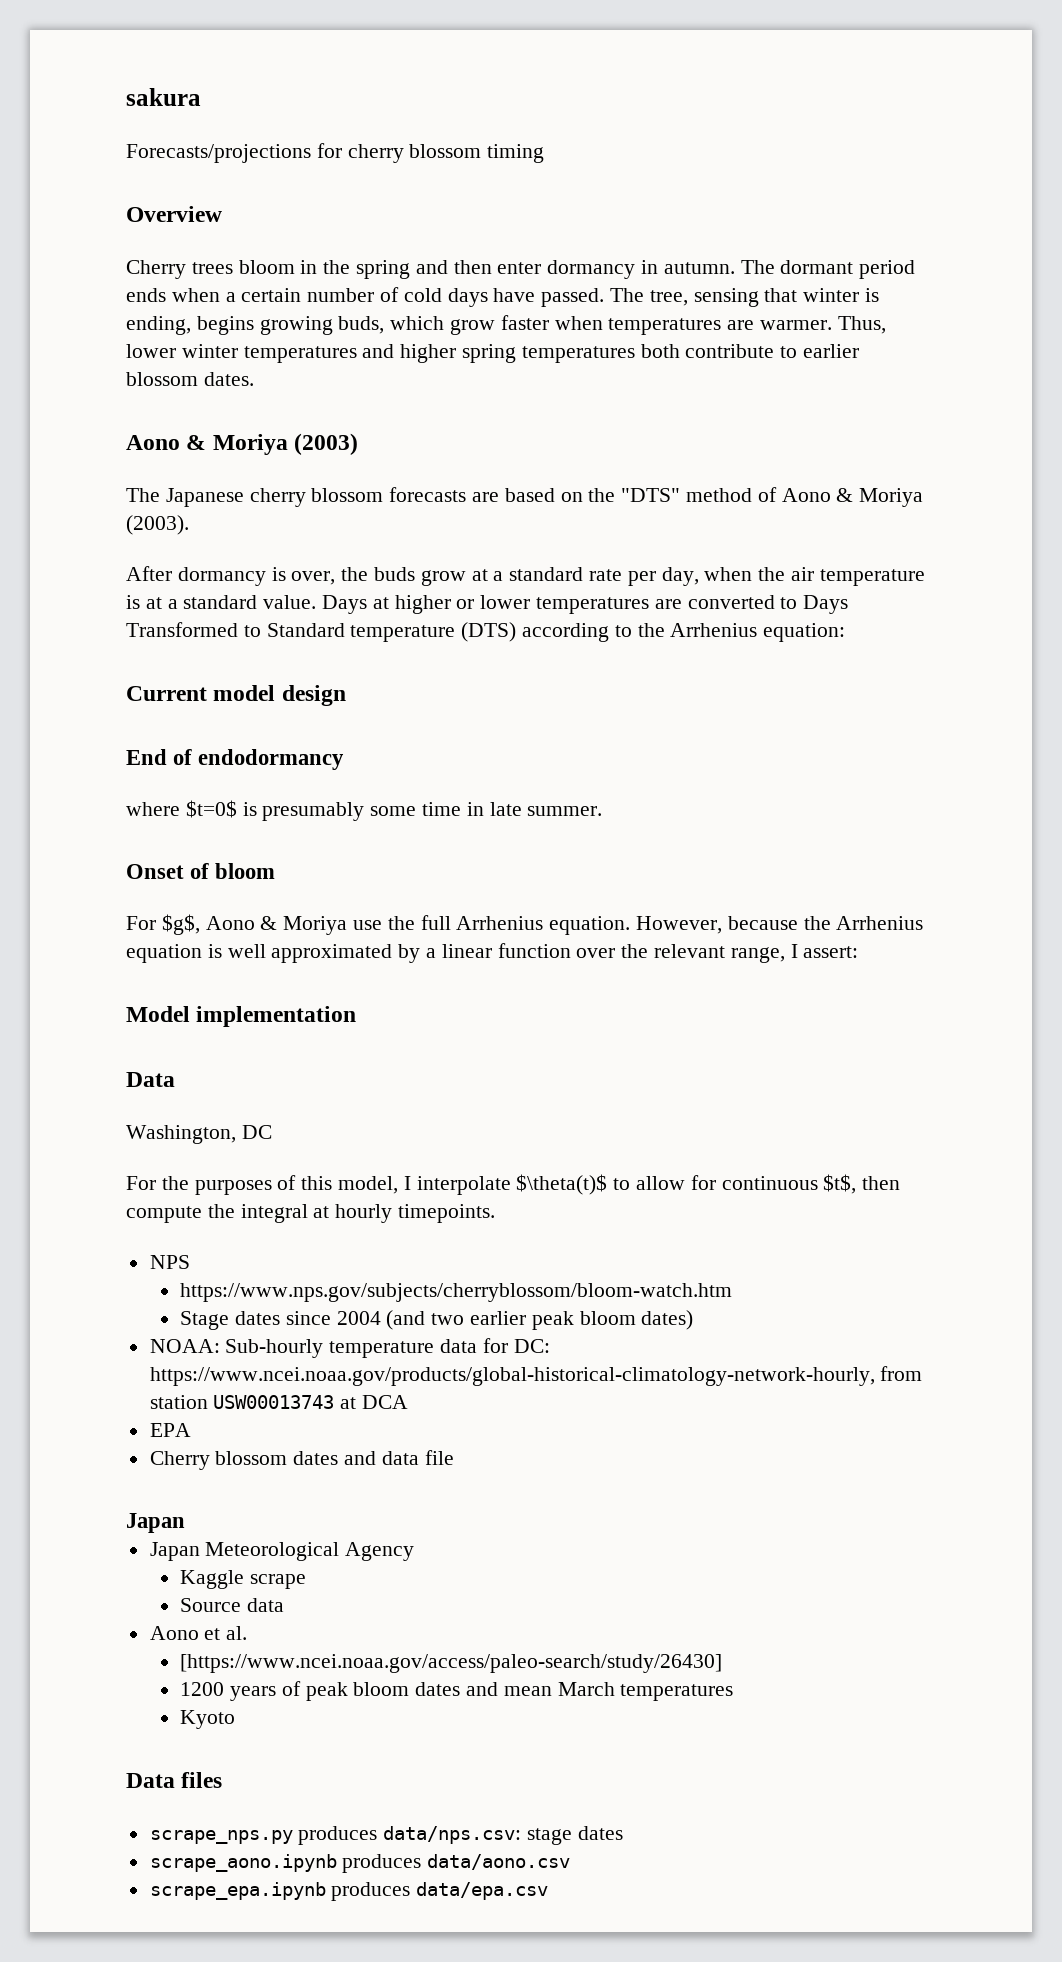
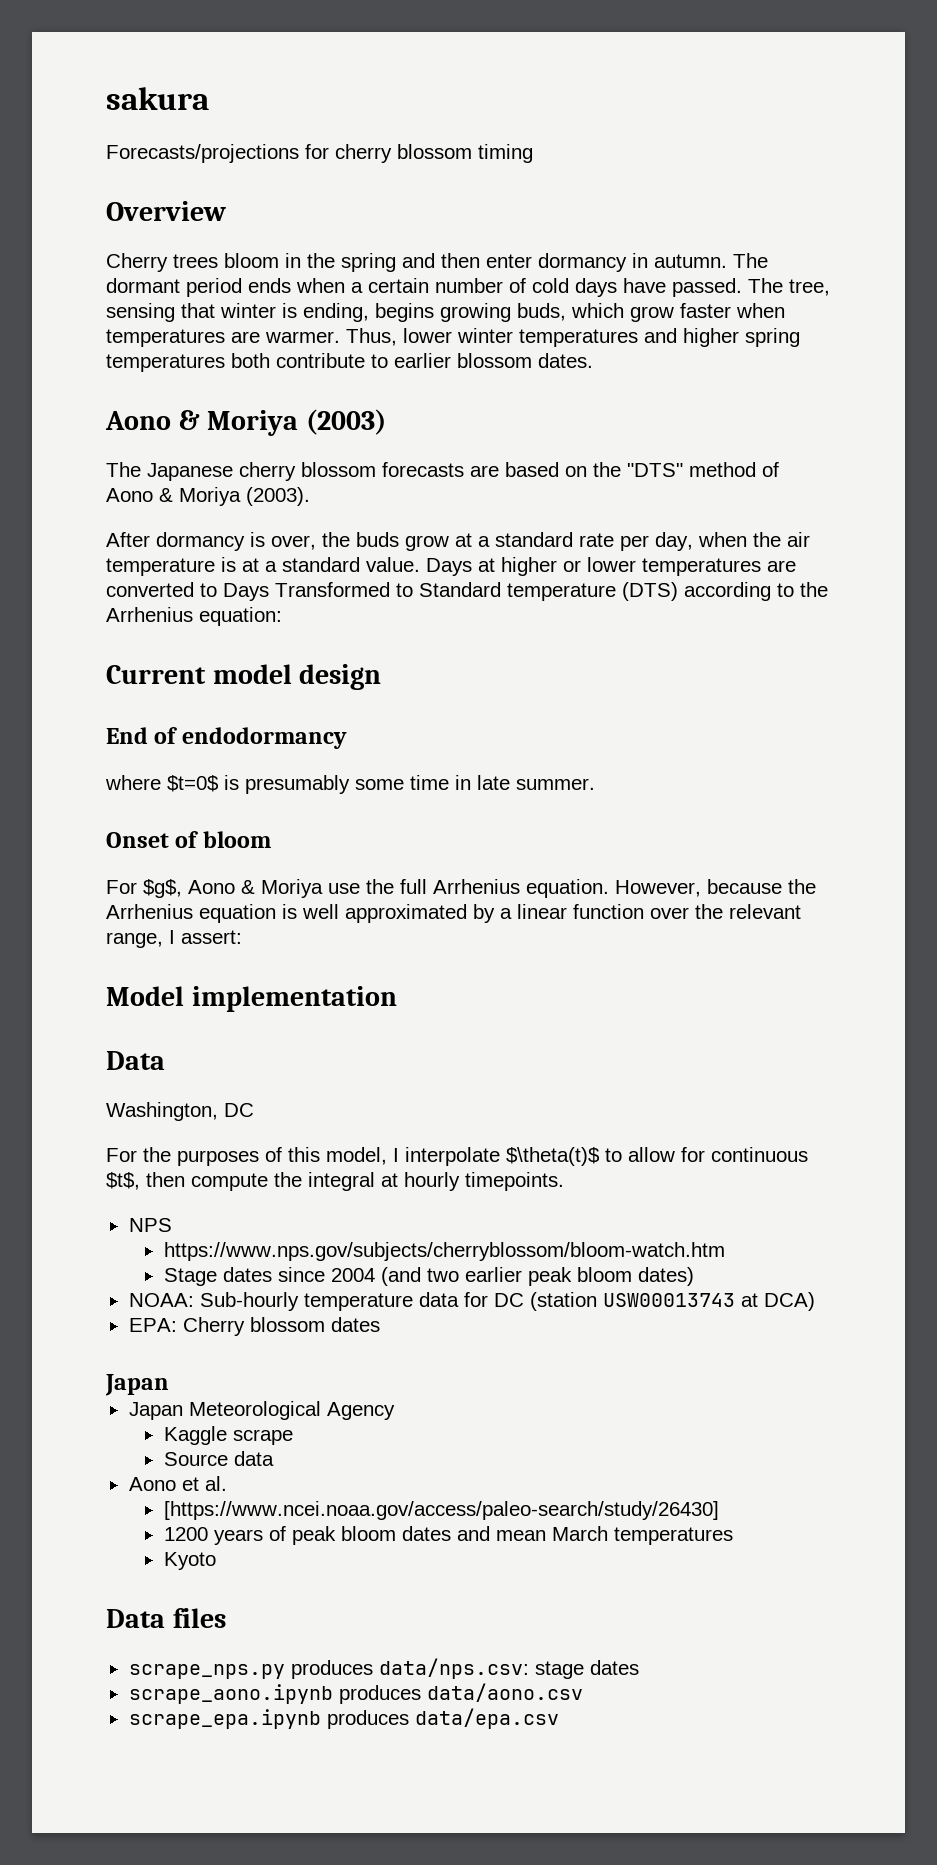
- NOAA: Sub-hourly temperature data for DC: https://www.ncei.noaa.gov/products/global-historical-climatology-network-hourly, from station USW00013743 at DCA
- EPA
- Cherry blossom dates and data file
+ NOAA: Sub-hourly temperature data for DC (station USW00013743 at DCA)
+ EPA: Cherry blossom dates

